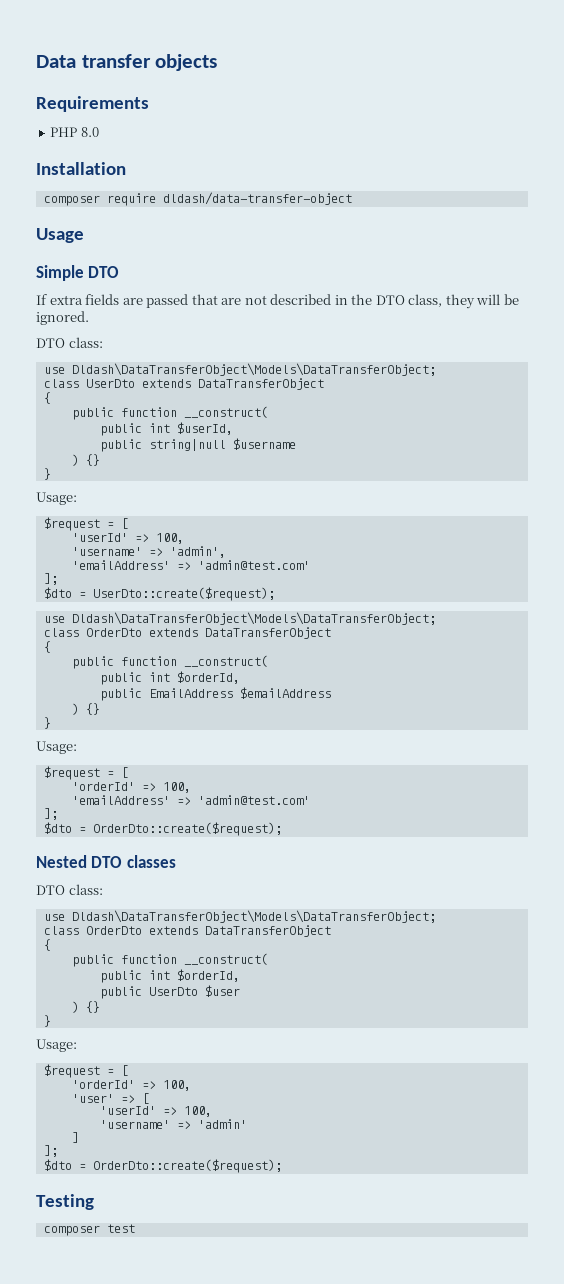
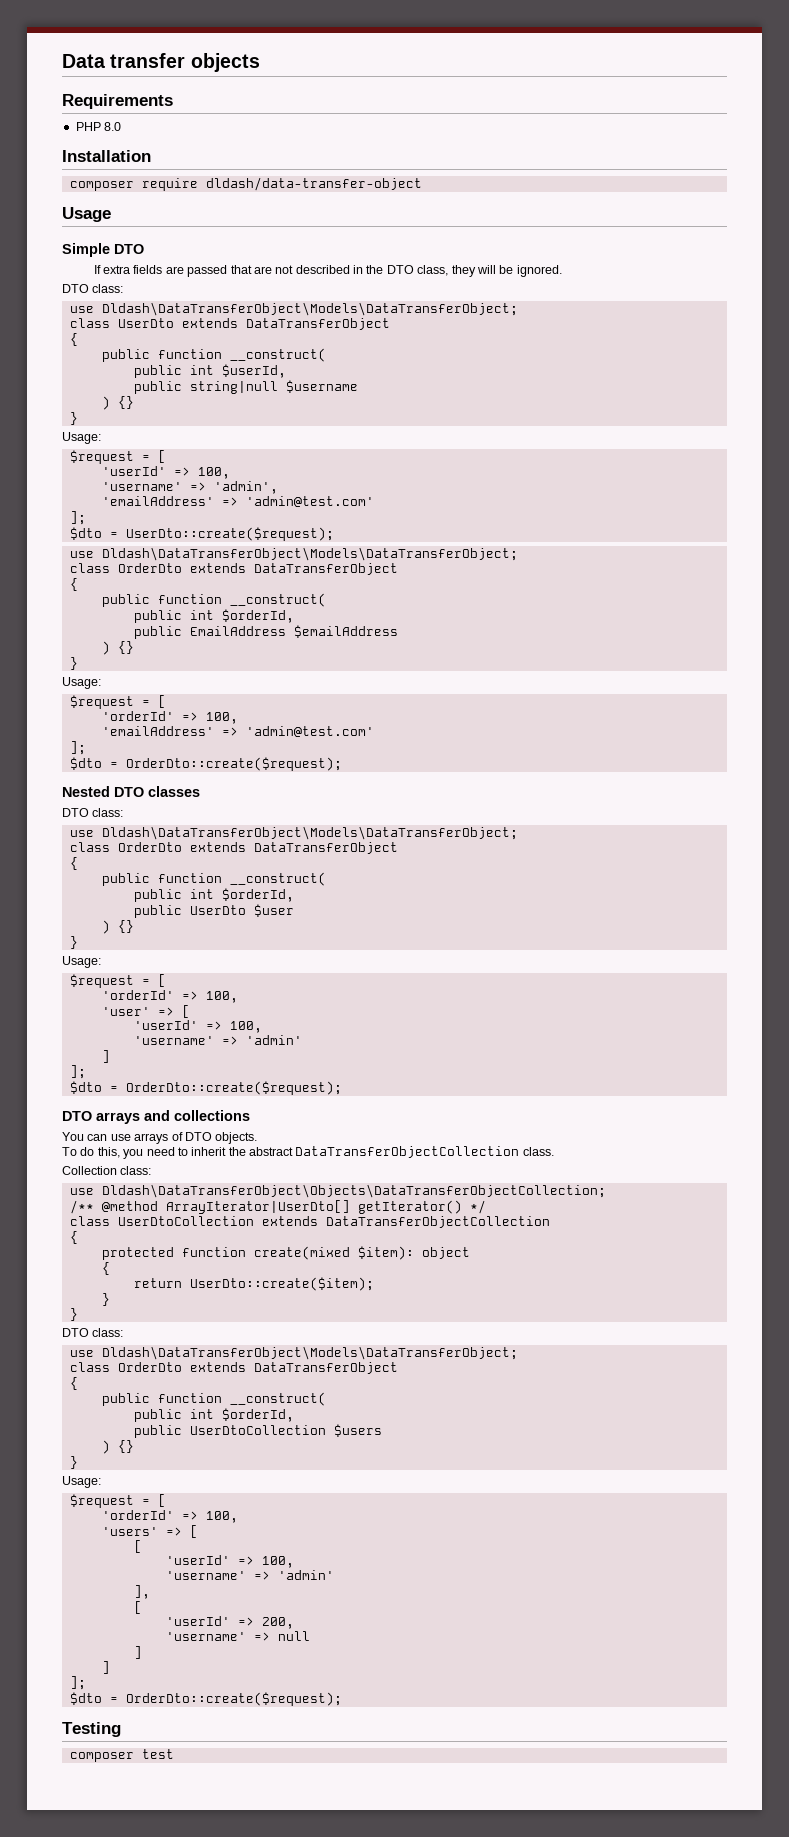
+ DTO arrays and collections
+ You can use arrays of DTO objects.
+ To do this, you need to inherit the abstract DataTransferObjectCollection class.
+ Collection class:
+ use Dldash\DataTransferObject\Objects\DataTransferObjectCollection;
+ /** @method ArrayIterator|UserDto[] getIterator() */
+ class UserDtoCollection extends DataTransferObjectCollection
+ {
+ protected function create(mixed $item): object
+ {
+ return UserDto::create($item);
+ }
+ }
+ DTO class:
+ use Dldash\DataTransferObject\Models\DataTransferObject;
+ class OrderDto extends DataTransferObject
+ {
+ public function __construct(
+ public int $orderId,
+ public UserDtoCollection $users
+ ) {}
+ }
+ Usage:
+ $request = [
+ 'orderId' => 100,
+ 'users' => [
+ [
+ 'userId' => 100,
+ 'username' => 'admin'
+ ],
+ [
+ 'userId' => 200,
+ 'username' => null
+ ]
+ ]
+ ];
+ $dto = OrderDto::create($request);

